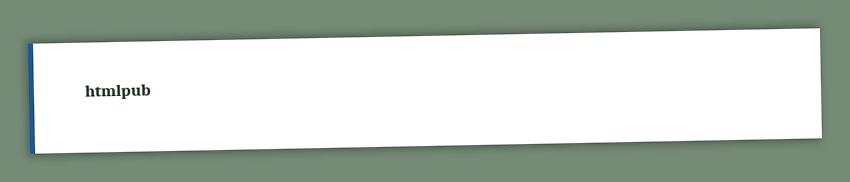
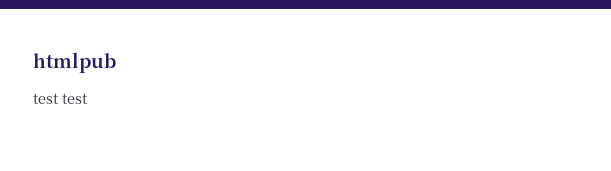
+ test test

